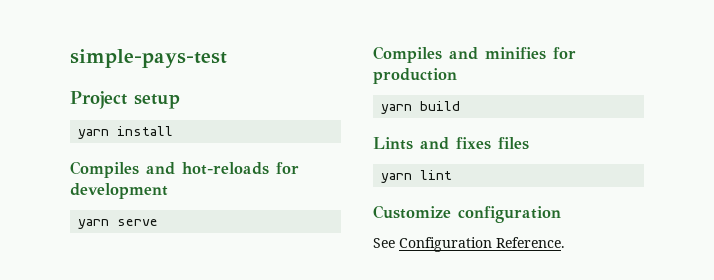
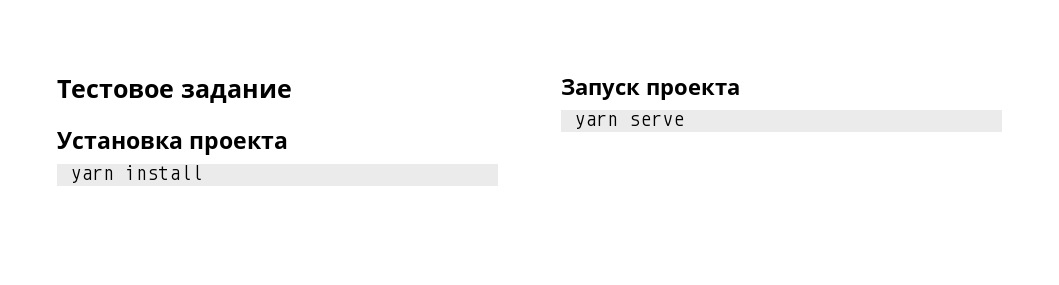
- simple-pays-test
- Project setup
+ Тестовое задание
+ Установка проекта
  yarn install
- Compiles and hot-reloads for development
+ Запуск проекта
  yarn serve
- Compiles and minifies for production
- yarn build
- Lints and fixes files
- yarn lint
- Customize configuration
- See Configuration Reference.

